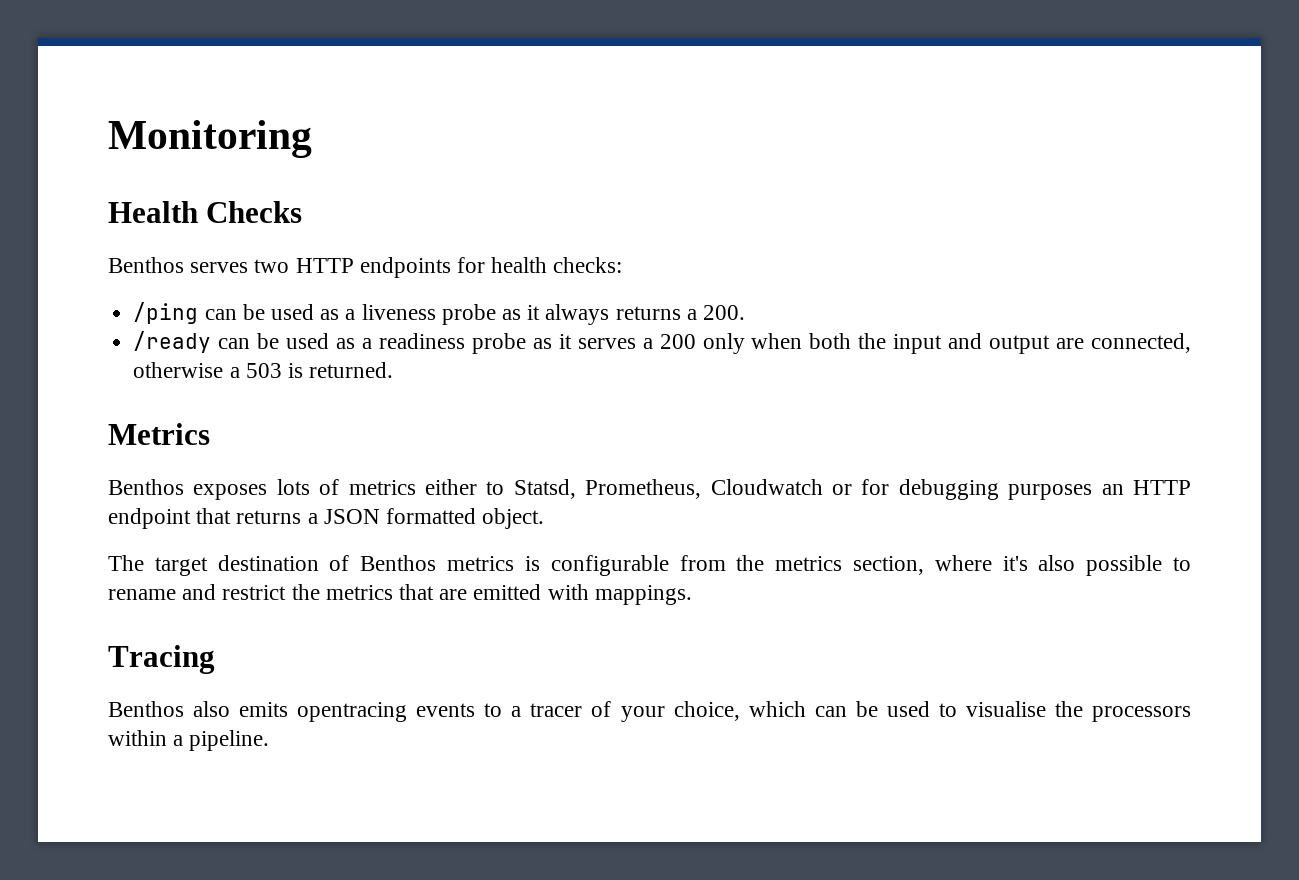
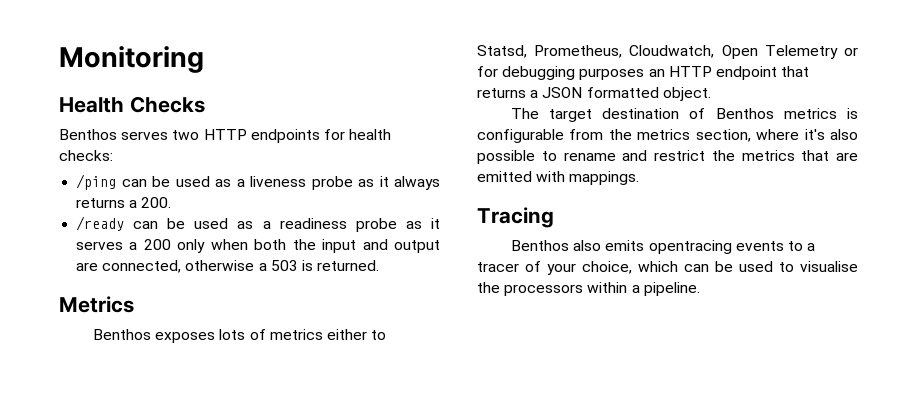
- Benthos exposes lots of metrics either to Statsd, Prometheus, Cloudwatch or for debugging purposes an HTTP endpoint that returns a JSON formatted object.
+ Benthos exposes lots of metrics either to Statsd, Prometheus, Cloudwatch, Open Telemetry or for debugging purposes an HTTP endpoint that returns a JSON formatted object.

